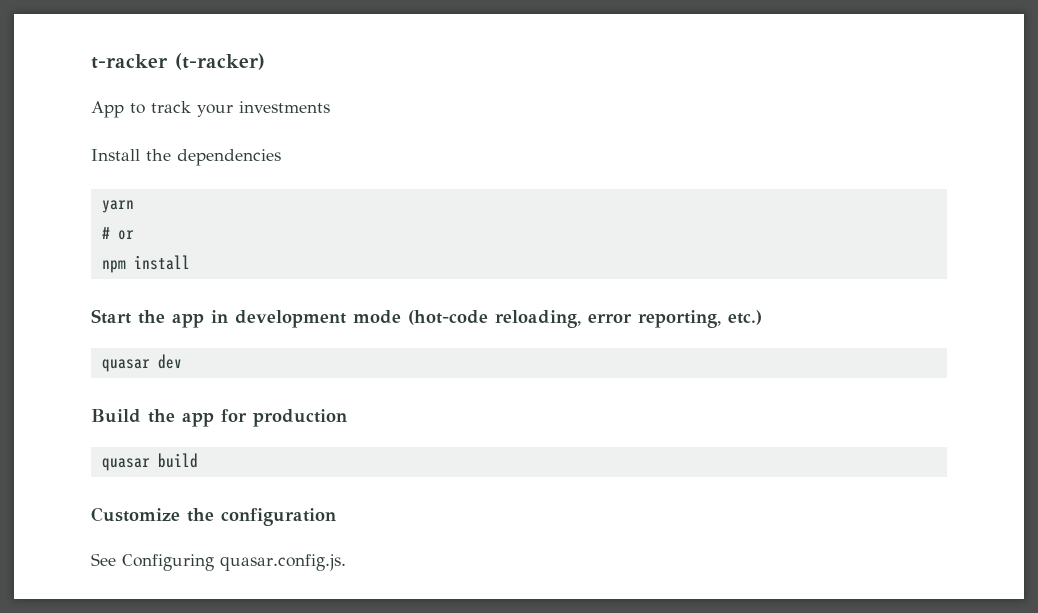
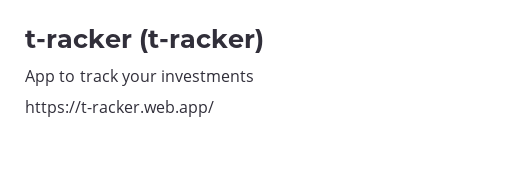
- Install the dependencies
- yarn
- # or
- npm install
- Start the app in development mode (hot-code reloading, error reporting, etc.)
- quasar dev
- Build the app for production
- quasar build
- Customize the configuration
- See Configuring quasar.config.js.
+ https://t-racker.web.app/

